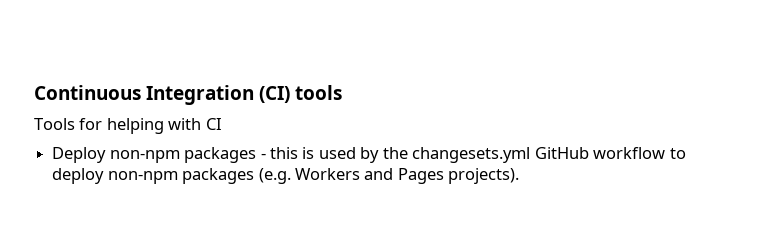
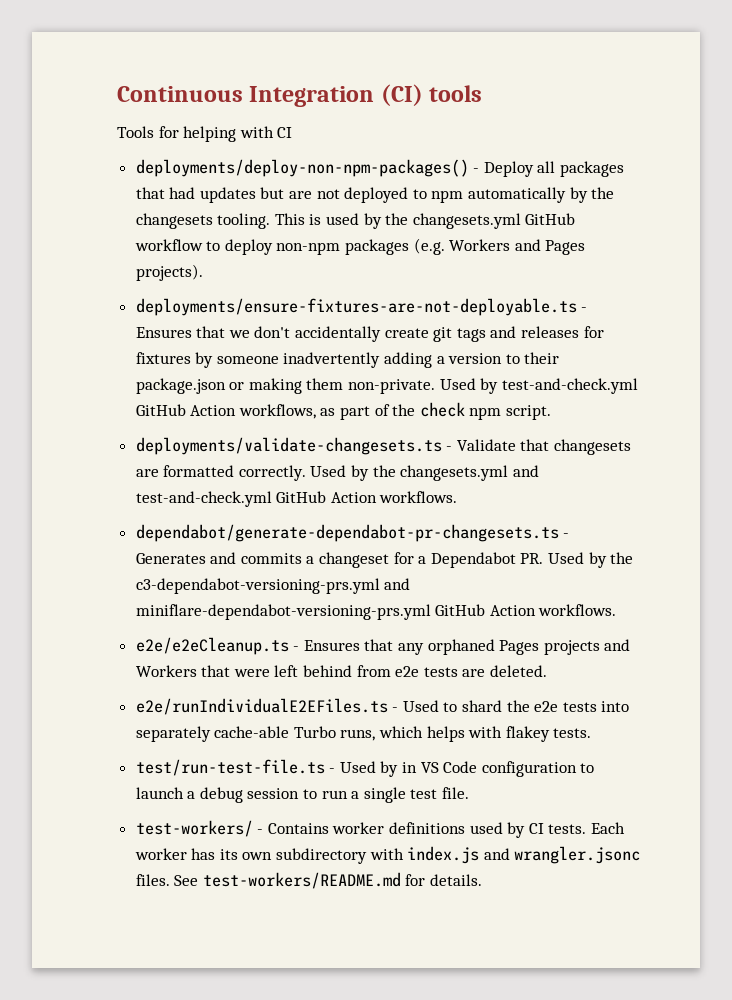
- Deploy non-npm packages - this is used by the changesets.yml GitHub workflow to deploy non-npm packages (e.g. Workers and Pages projects).
+ deployments/deploy-non-npm-packages() - Deploy all packages that had updates but are not deployed to npm automatically by the changesets tooling. This is used by the changesets.yml GitHub workflow to deploy non-npm packages (e.g. Workers and Pages projects).
+ deployments/ensure-fixtures-are-not-deployable.ts - Ensures that we don't accidentally create git tags and releases for fixtures by someone inadvertently adding a version to their package.json or making them non-private. Used by test-and-check.yml GitHub Action workflows, as part of the check npm script.
+ deployments/validate-changesets.ts - Validate that changesets are formatted correctly. Used by the changesets.yml and test-and-check.yml GitHub Action workflows.
+ dependabot/generate-dependabot-pr-changesets.ts - Generates and commits a changeset for a Dependabot PR. Used by the c3-dependabot-versioning-prs.yml and miniflare-dependabot-versioning-prs.yml GitHub Action workflows.
+ e2e/e2eCleanup.ts - Ensures that any orphaned Pages projects and Workers that were left behind from e2e tests are deleted.
+ e2e/runIndividualE2EFiles.ts - Used to shard the e2e tests into separately cache-able Turbo runs, which helps with flakey tests.
+ test/run-test-file.ts - Used by in VS Code configuration to launch a debug session to run a single test file.
+ test-workers/ - Contains worker definitions used by CI tests. Each worker has its own subdirectory with index.js and wrangler.jsonc files. See test-workers/README.md for details.

